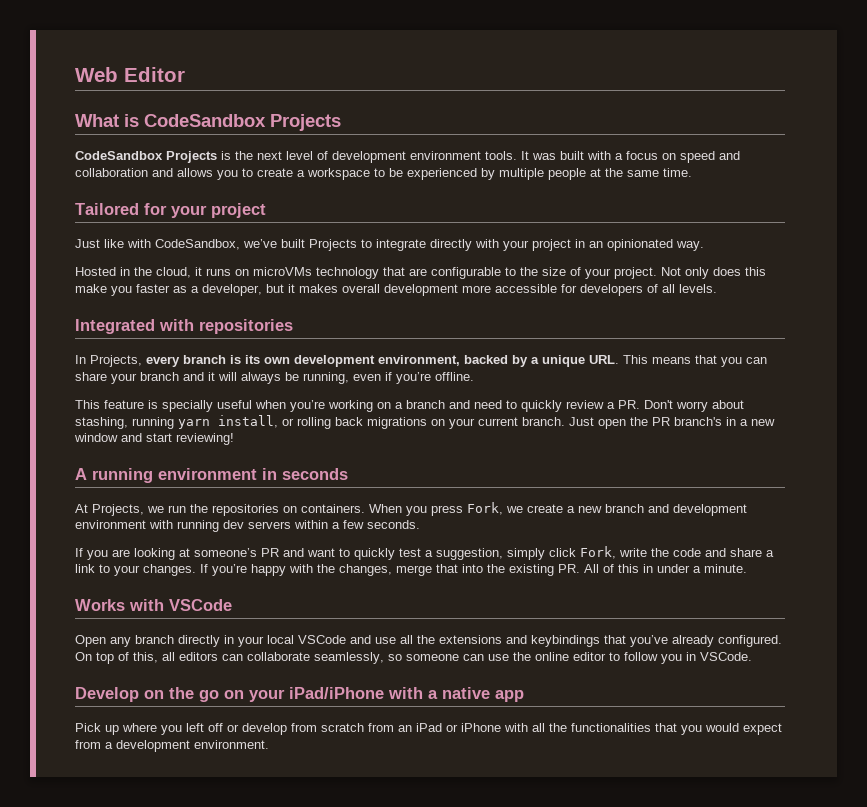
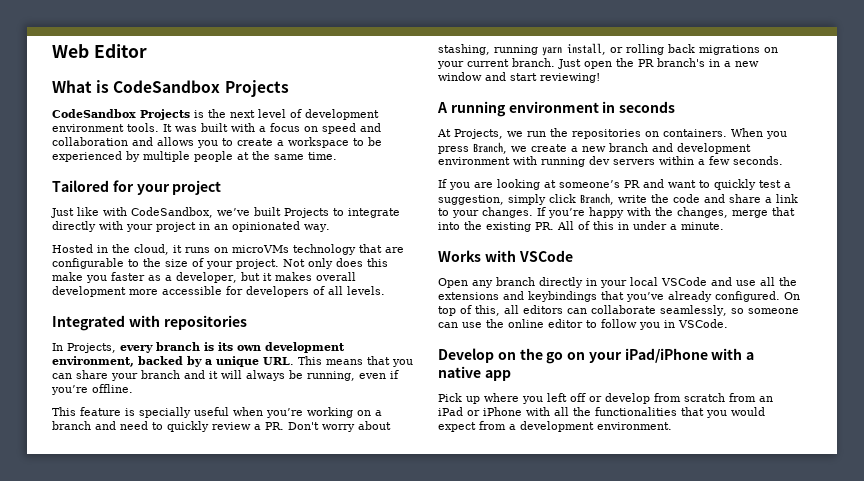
- When you press Fork, we create a new branch and development environment with running dev servers within a few seconds.
+ When you press Branch, we create a new branch and development environment with running dev servers within a few seconds.
- If you are looking at someone’s PR and want to quickly test a suggestion, simply click Fork, write the code and share a link to your changes.
+ If you are looking at someone’s PR and want to quickly test a suggestion, simply click Branch, write the code and share a link to your changes.

